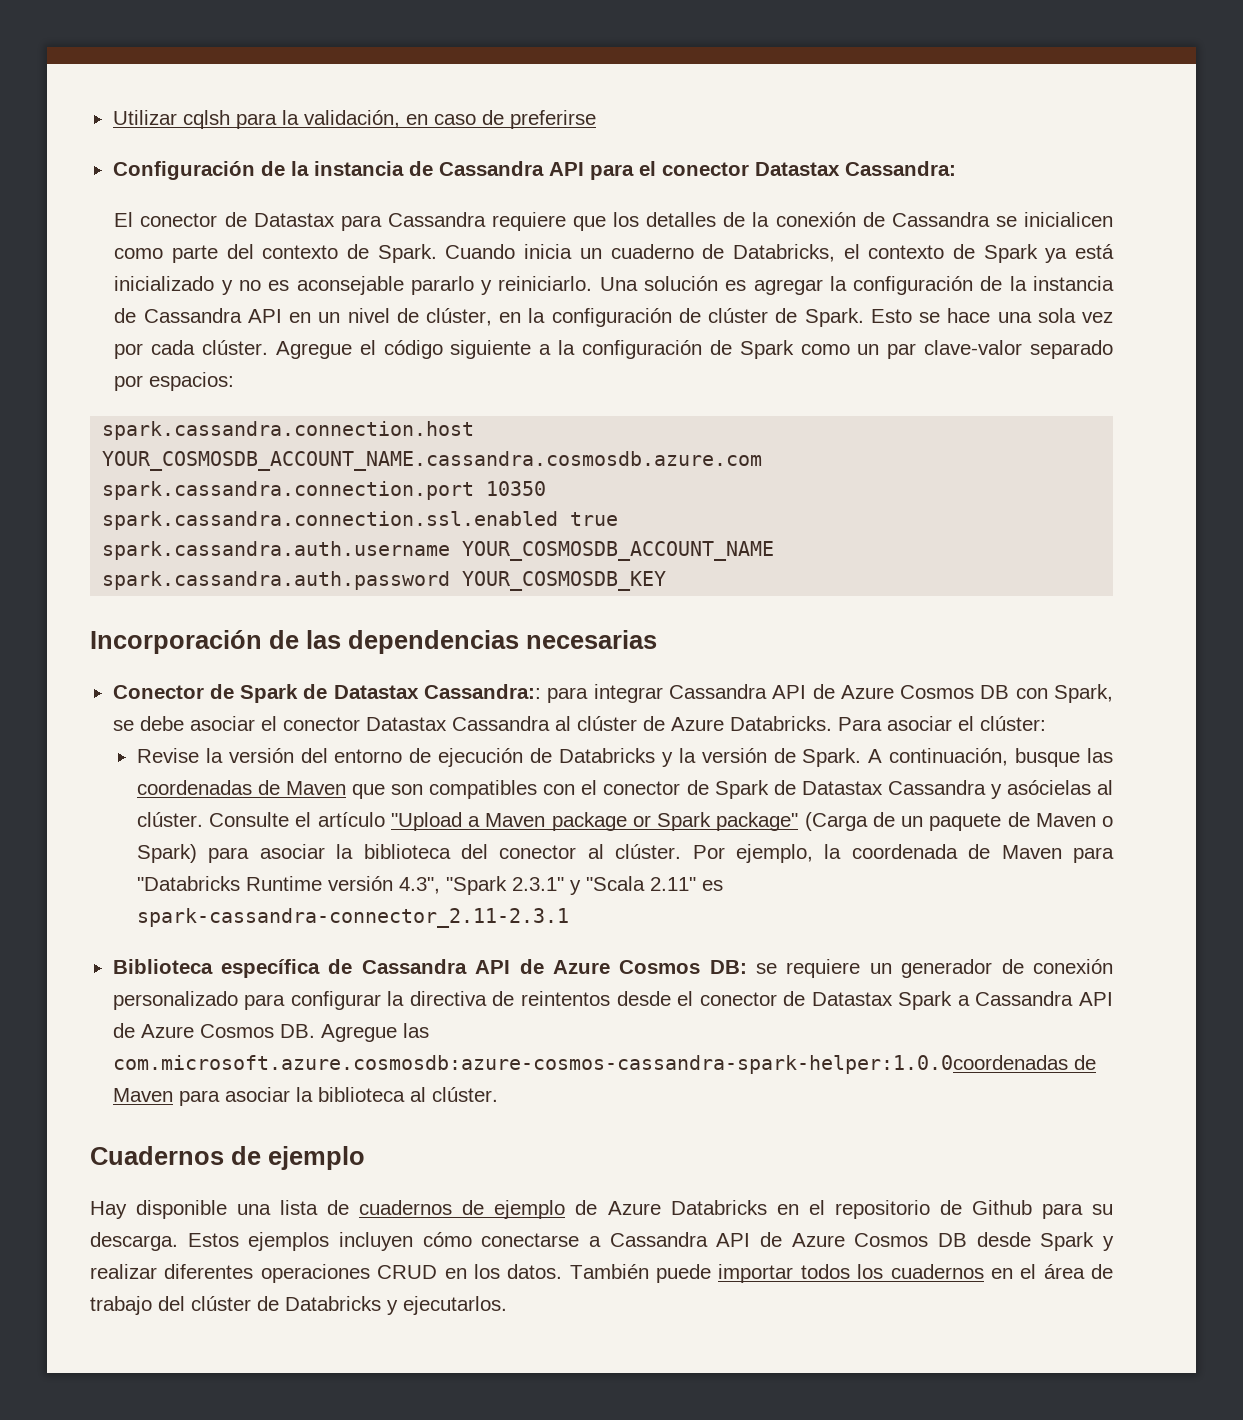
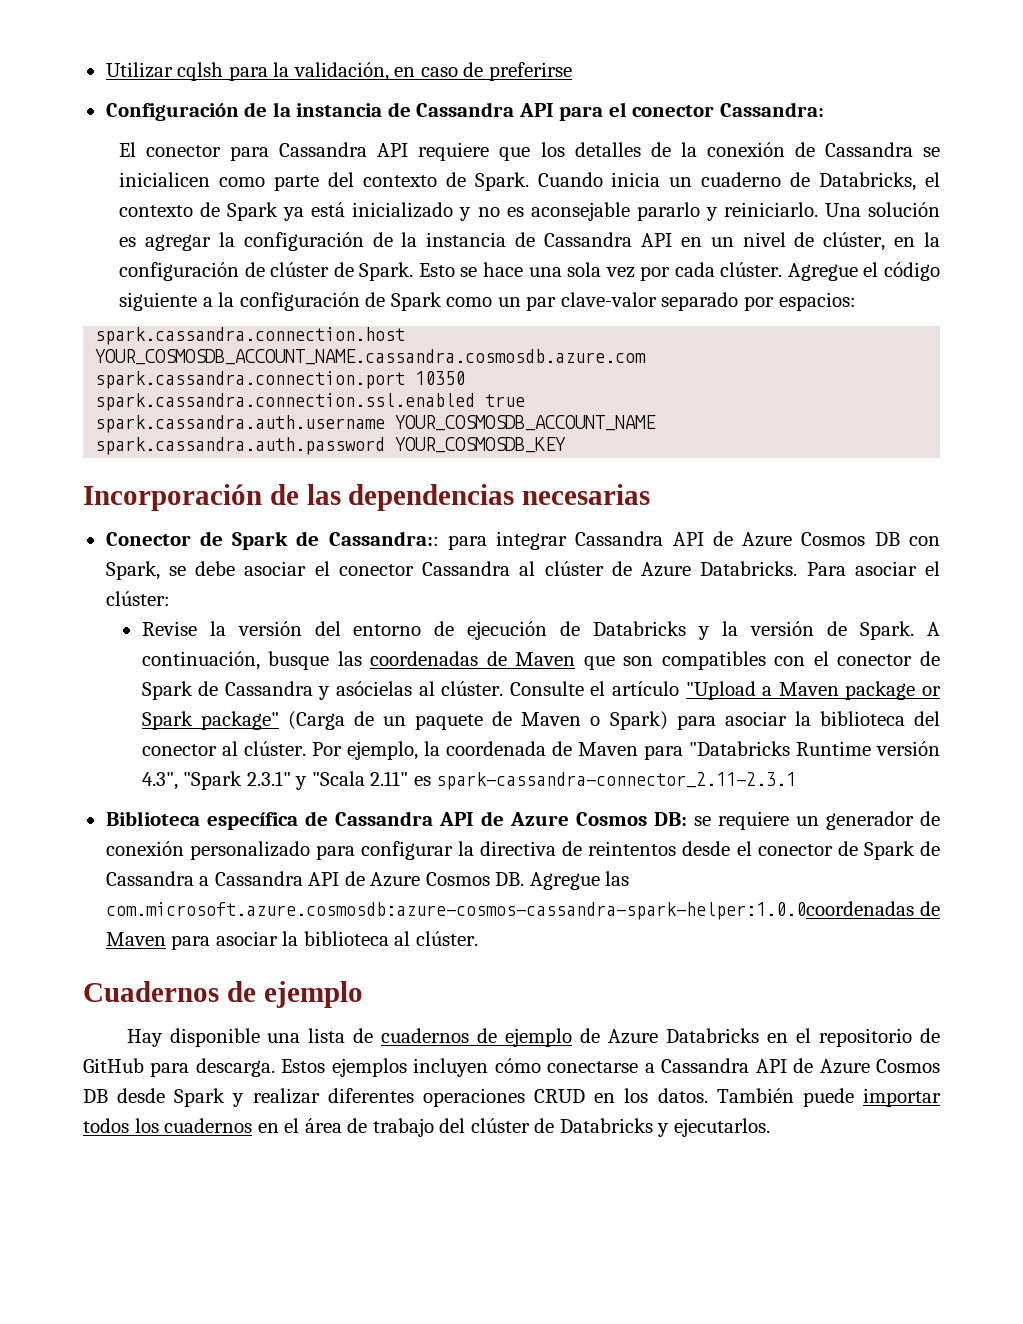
- Configuración de la instancia de Cassandra API para el conector Datastax Cassandra:
+ Configuración de la instancia de Cassandra API para el conector Cassandra:
- El conector de Datastax para Cassandra requiere que los detalles de la conexión de Cassandra se inicialicen como parte del contexto de Spark.
+ El conector para Cassandra API requiere que los detalles de la conexión de Cassandra se inicialicen como parte del contexto de Spark.
- Conector de Spark de Datastax Cassandra:: para integrar Cassandra API de Azure Cosmos DB con Spark, se debe asociar el conector Datastax Cassandra al clúster de Azure Databricks.
+ Conector de Spark de Cassandra:: para integrar Cassandra API de Azure Cosmos DB con Spark, se debe asociar el conector Cassandra al clúster de Azure Databricks.
- A continuación, busque las coordenadas de Maven que son compatibles con el conector de Spark de Datastax Cassandra y asócielas al clúster.
+ A continuación, busque las coordenadas de Maven que son compatibles con el conector de Spark de Cassandra y asócielas al clúster.
- Biblioteca específica de Cassandra API de Azure Cosmos DB: se requiere un generador de conexión personalizado para configurar la directiva de reintentos desde el conector de Datastax Spark a Cassandra API de Azure Cosmos DB. Agregue las com.microsoft.azure.cosmosdb:azure-cosmos-cassandra-spark-helper:1.0.0coordenadas de Maven para asociar la biblioteca al clúster.
+ Biblioteca específica de Cassandra API de Azure Cosmos DB: se requiere un generador de conexión personalizado para configurar la directiva de reintentos desde el conector de Spark de Cassandra a Cassandra API de Azure Cosmos DB. Agregue las com.microsoft.azure.cosmosdb:azure-cosmos-cassandra-spark-helper:1.0.0coordenadas de Maven para asociar la biblioteca al clúster.
- Hay disponible una lista de cuadernos de ejemplo de Azure Databricks en el repositorio de Github para su descarga.
+ Hay disponible una lista de cuadernos de ejemplo de Azure Databricks en el repositorio de GitHub para descarga.

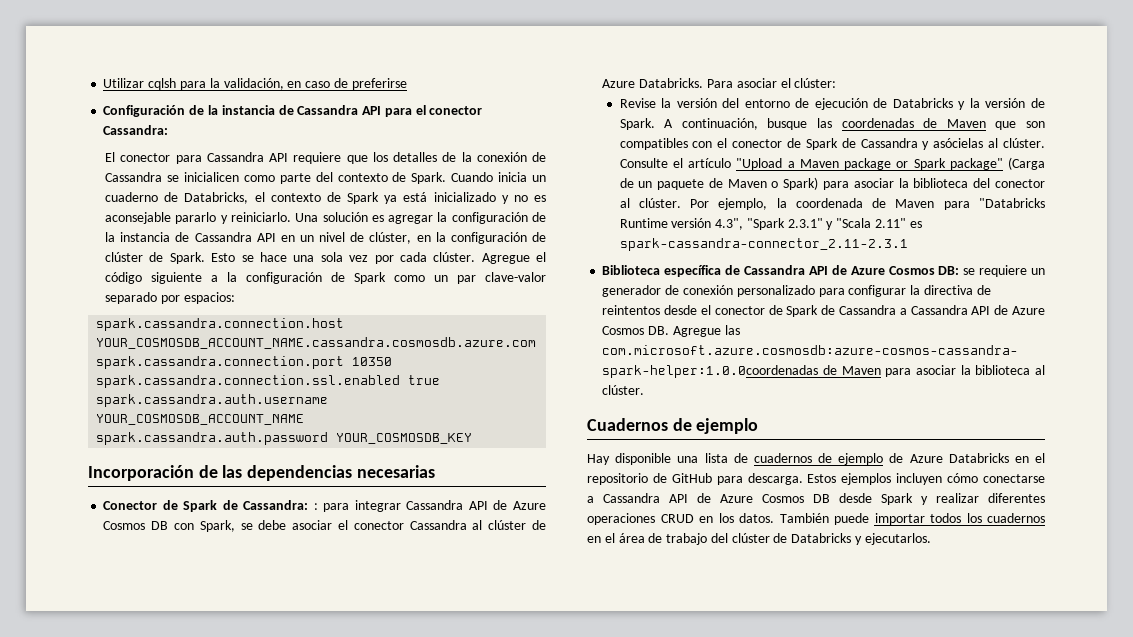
- Conector de Spark de Cassandra:: para integrar Cassandra API de Azure Cosmos DB con Spark, se debe asociar el conector Cassandra al clúster de Azure Databricks.
+ Conector de Spark de Cassandra: : para integrar Cassandra API de Azure Cosmos DB con Spark, se debe asociar el conector Cassandra al clúster de Azure Databricks.

